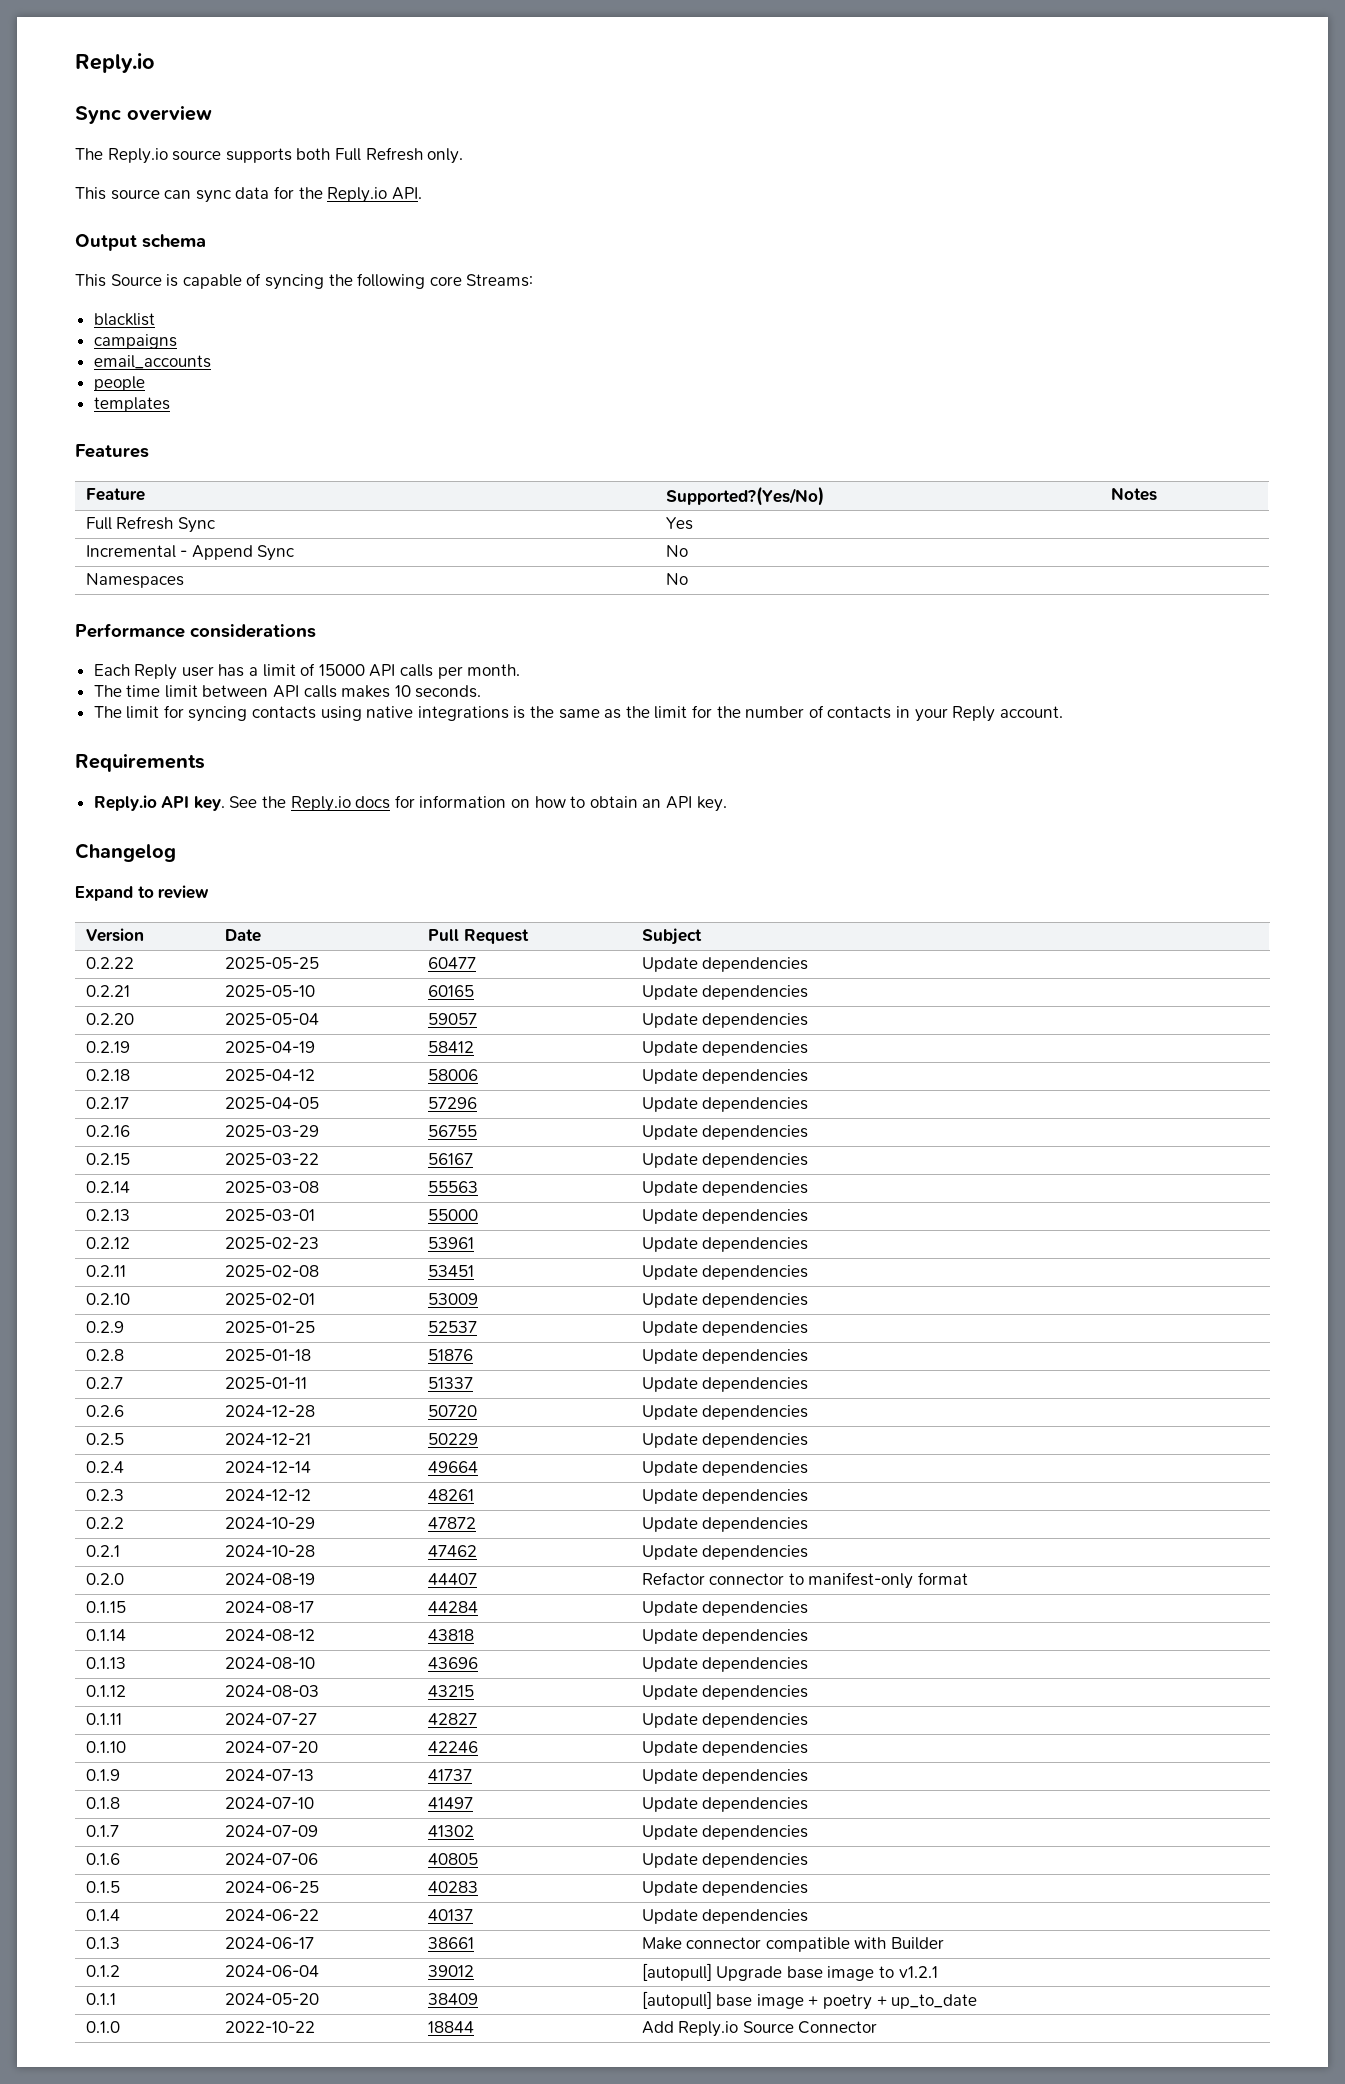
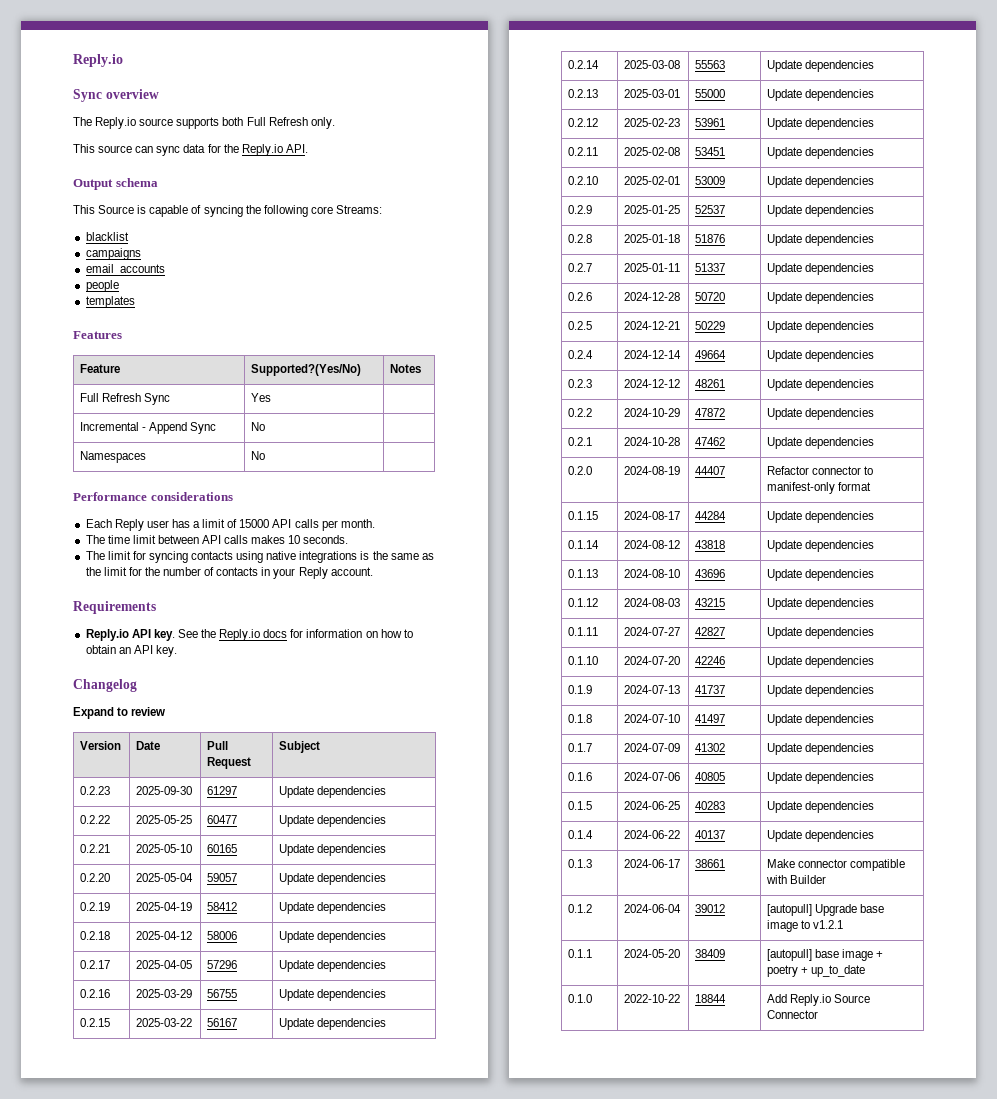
+ 0.2.23 | 2025-09-30 | 61297 | Update dependencies

